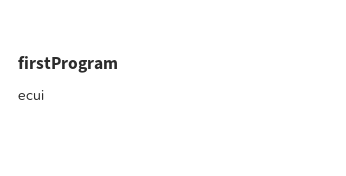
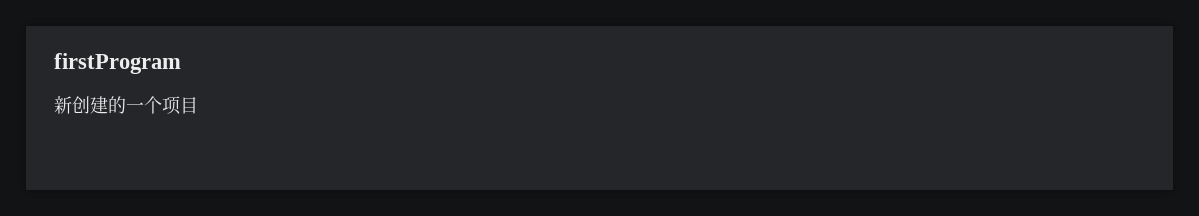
- ecui
+ 新创建的一个项目

